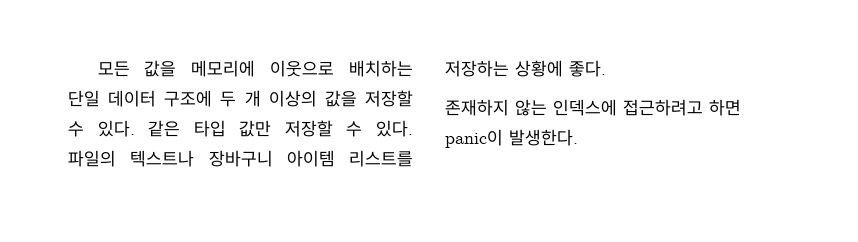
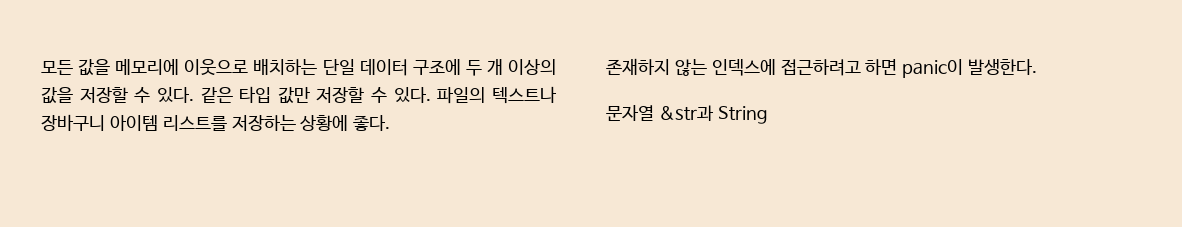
+ 문자열 &str과 String

